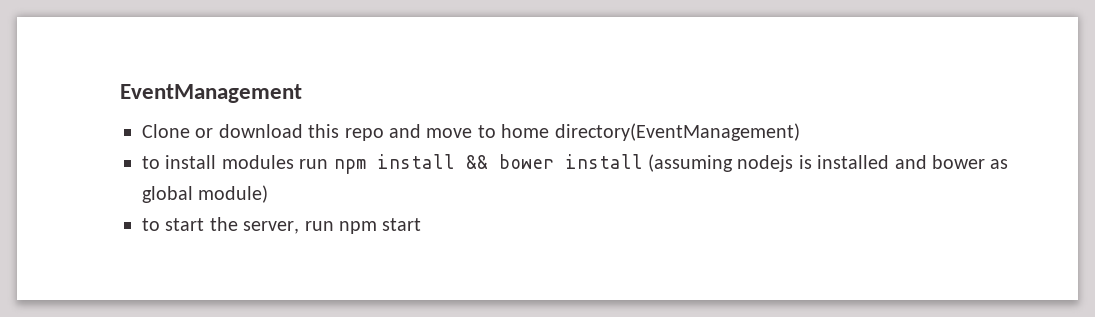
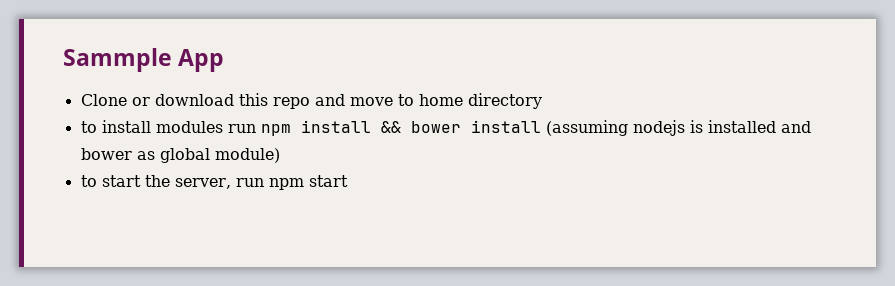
- EventManagement
+ Sammple App
- Clone or download this repo and move to home directory(EventManagement)
+ Clone or download this repo and move to home directory

